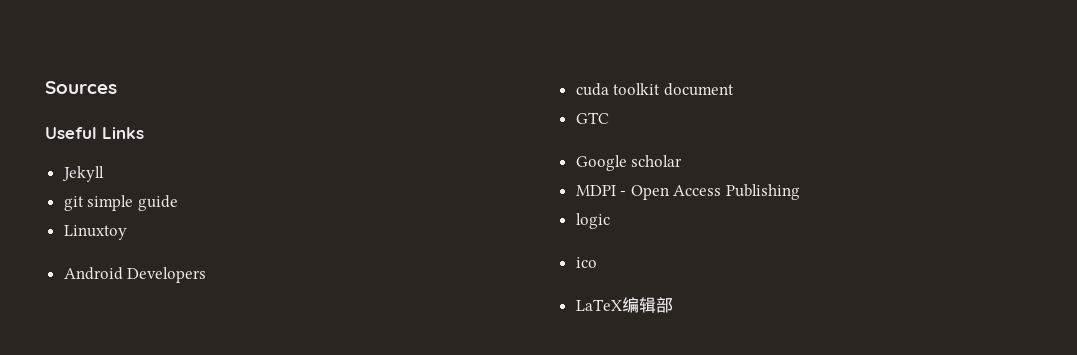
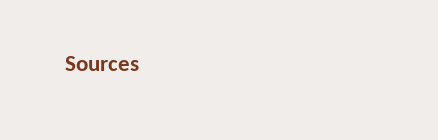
- Useful Links
- Jekyll
- git simple guide
- Linuxtoy
- Android Developers
- cuda toolkit document
- GTC
- Google scholar
- MDPI - Open Access Publishing
- logic
- ico
- LaTeX编辑部

